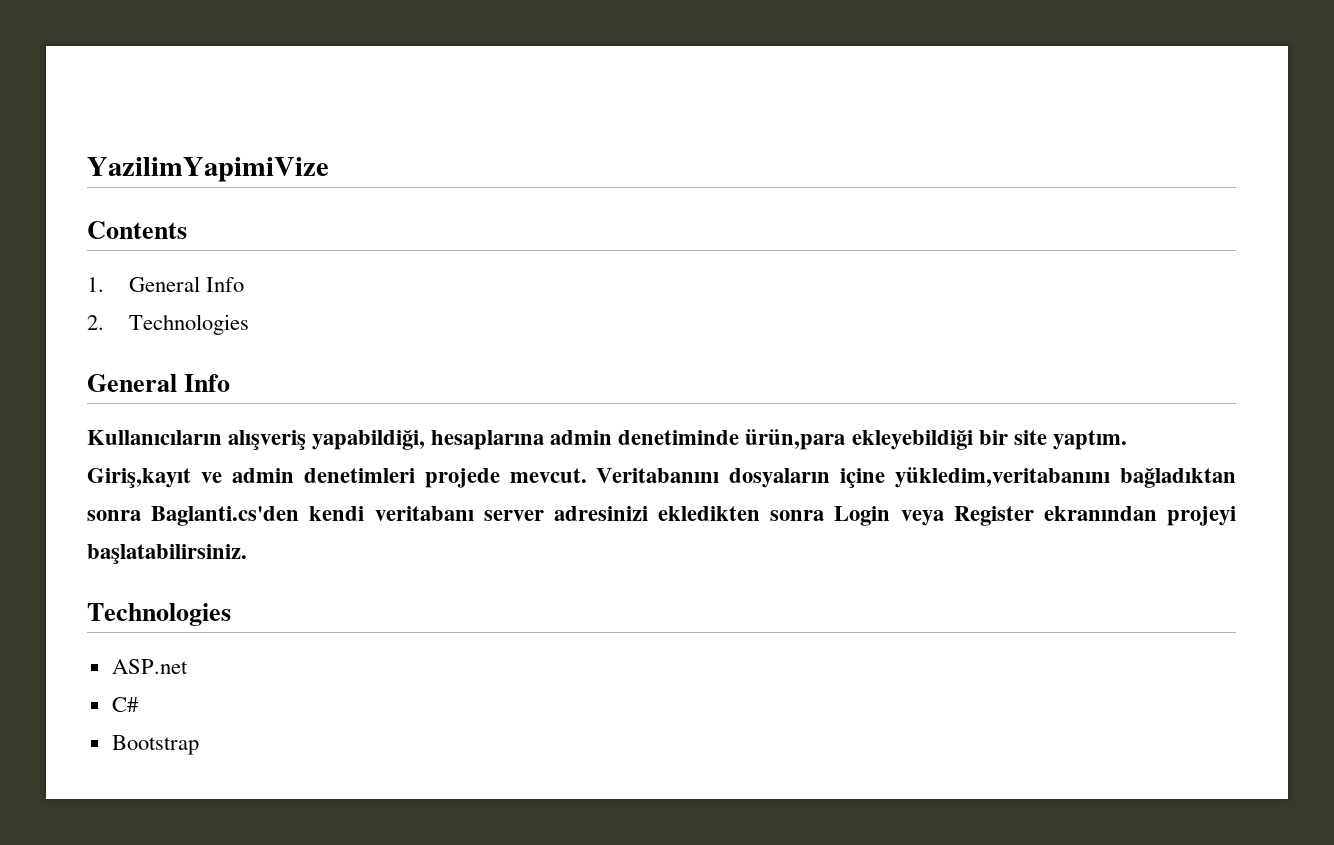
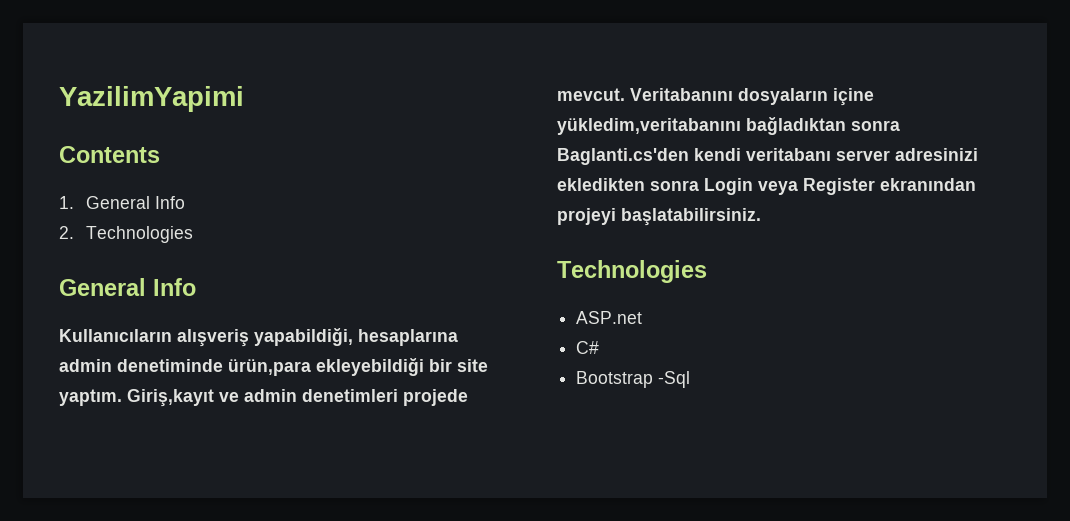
- YazilimYapimiVize
+ YazilimYapimi
- Bootstrap
+ Bootstrap -Sql

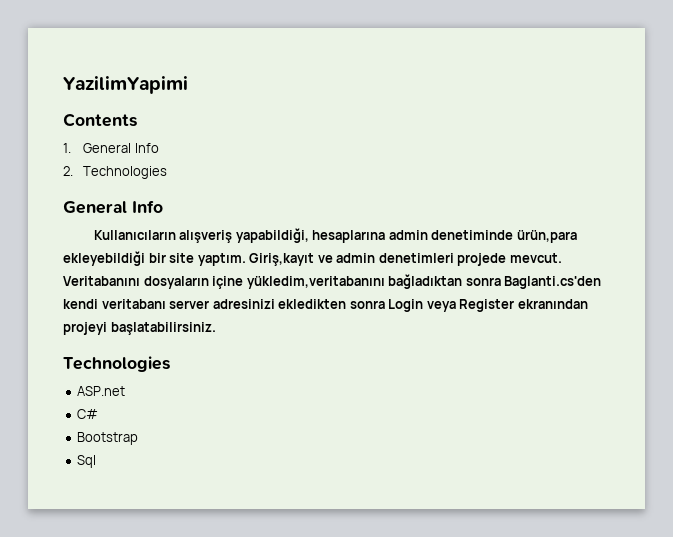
- Bootstrap -Sql
+ Bootstrap
+ Sql

